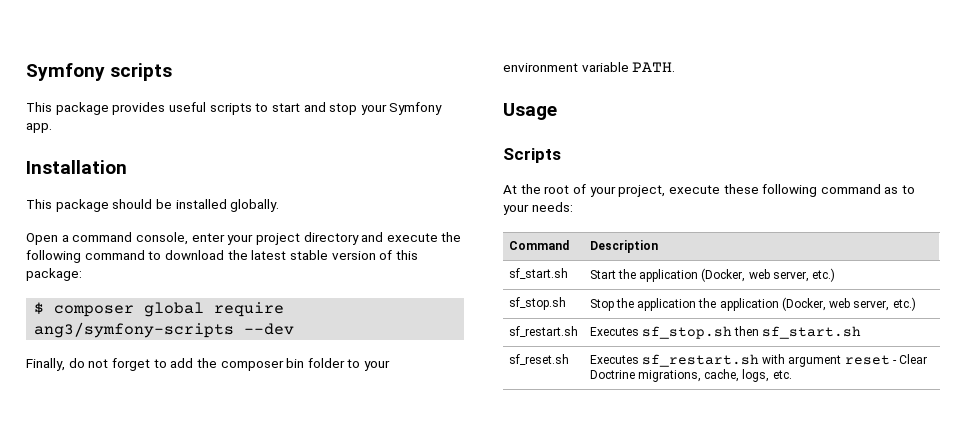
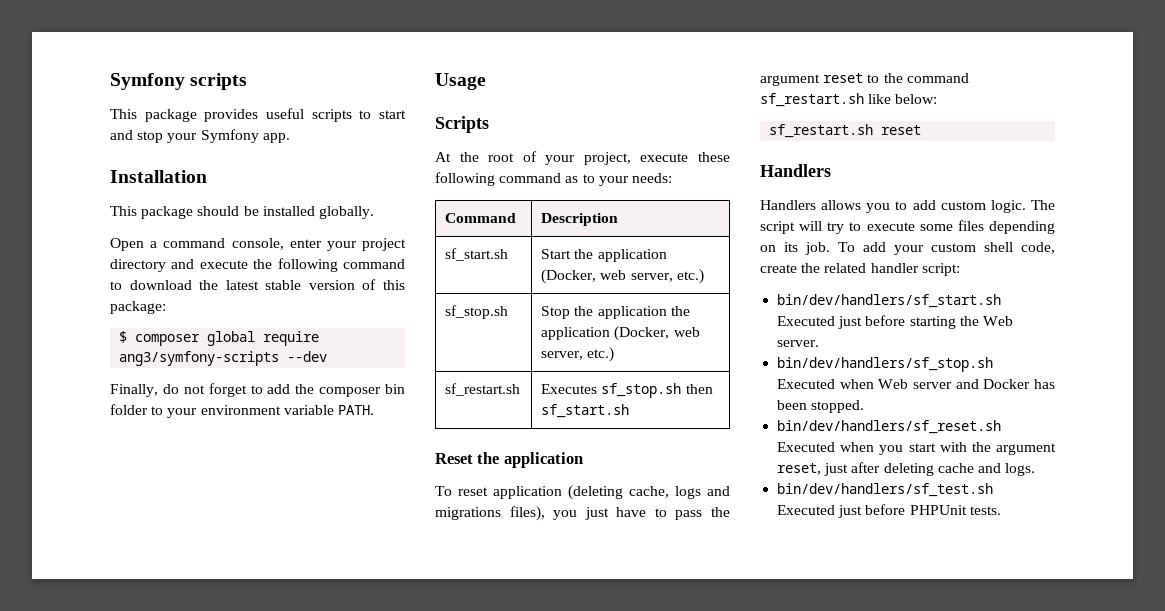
- sf_reset.sh | Executes sf_restart.sh with argument reset - Clear Doctrine migrations, cache, logs, etc.
+ Reset the application
+ To reset application (deleting cache, logs and migrations files), you just have to pass the argument reset to the command sf_restart.sh like below:
+ sf_restart.sh reset
+ Handlers
+ Handlers allows you to add custom logic. The script will try to execute some files depending on its job. To add your custom shell code, create the related handler script:
+ bin/dev/handlers/sf_start.sh Executed just before starting the Web server.
+ bin/dev/handlers/sf_stop.sh Executed when Web server and Docker has been stopped.
+ bin/dev/handlers/sf_reset.sh Executed when you start with the argument reset, just after deleting cache and logs.
+ bin/dev/handlers/sf_test.sh Executed just before PHPUnit tests.

